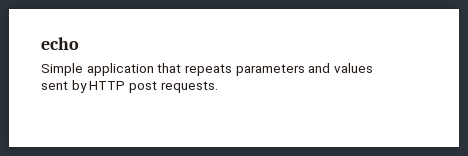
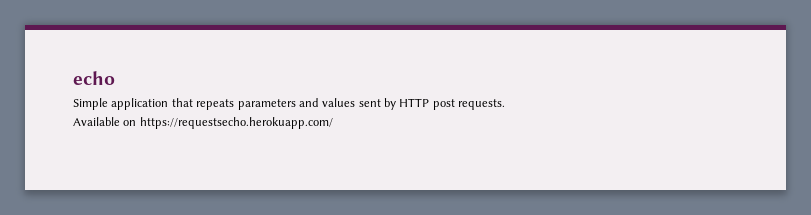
+ Available on https://requestsecho.herokuapp.com/

